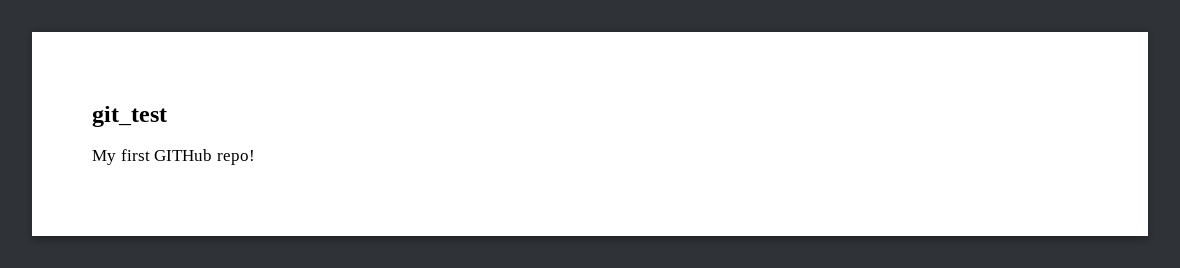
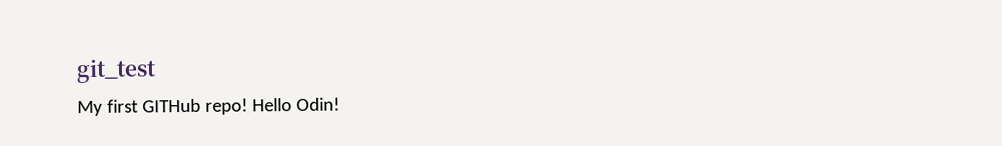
+ Hello Odin!

